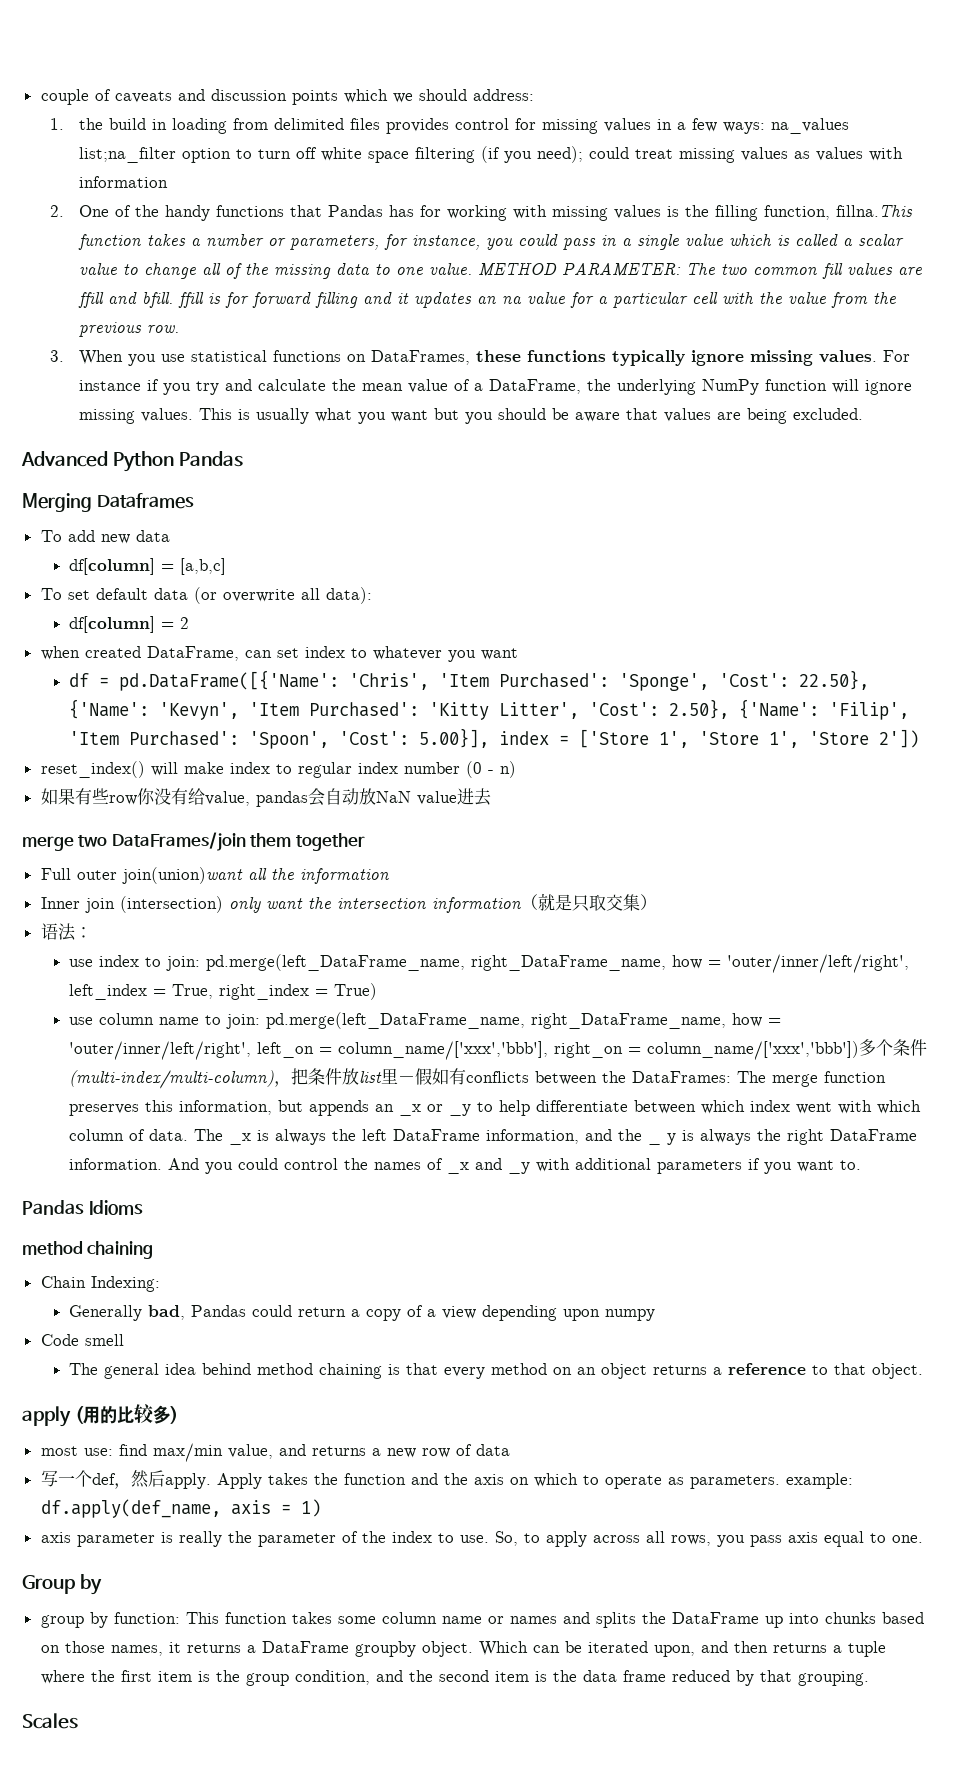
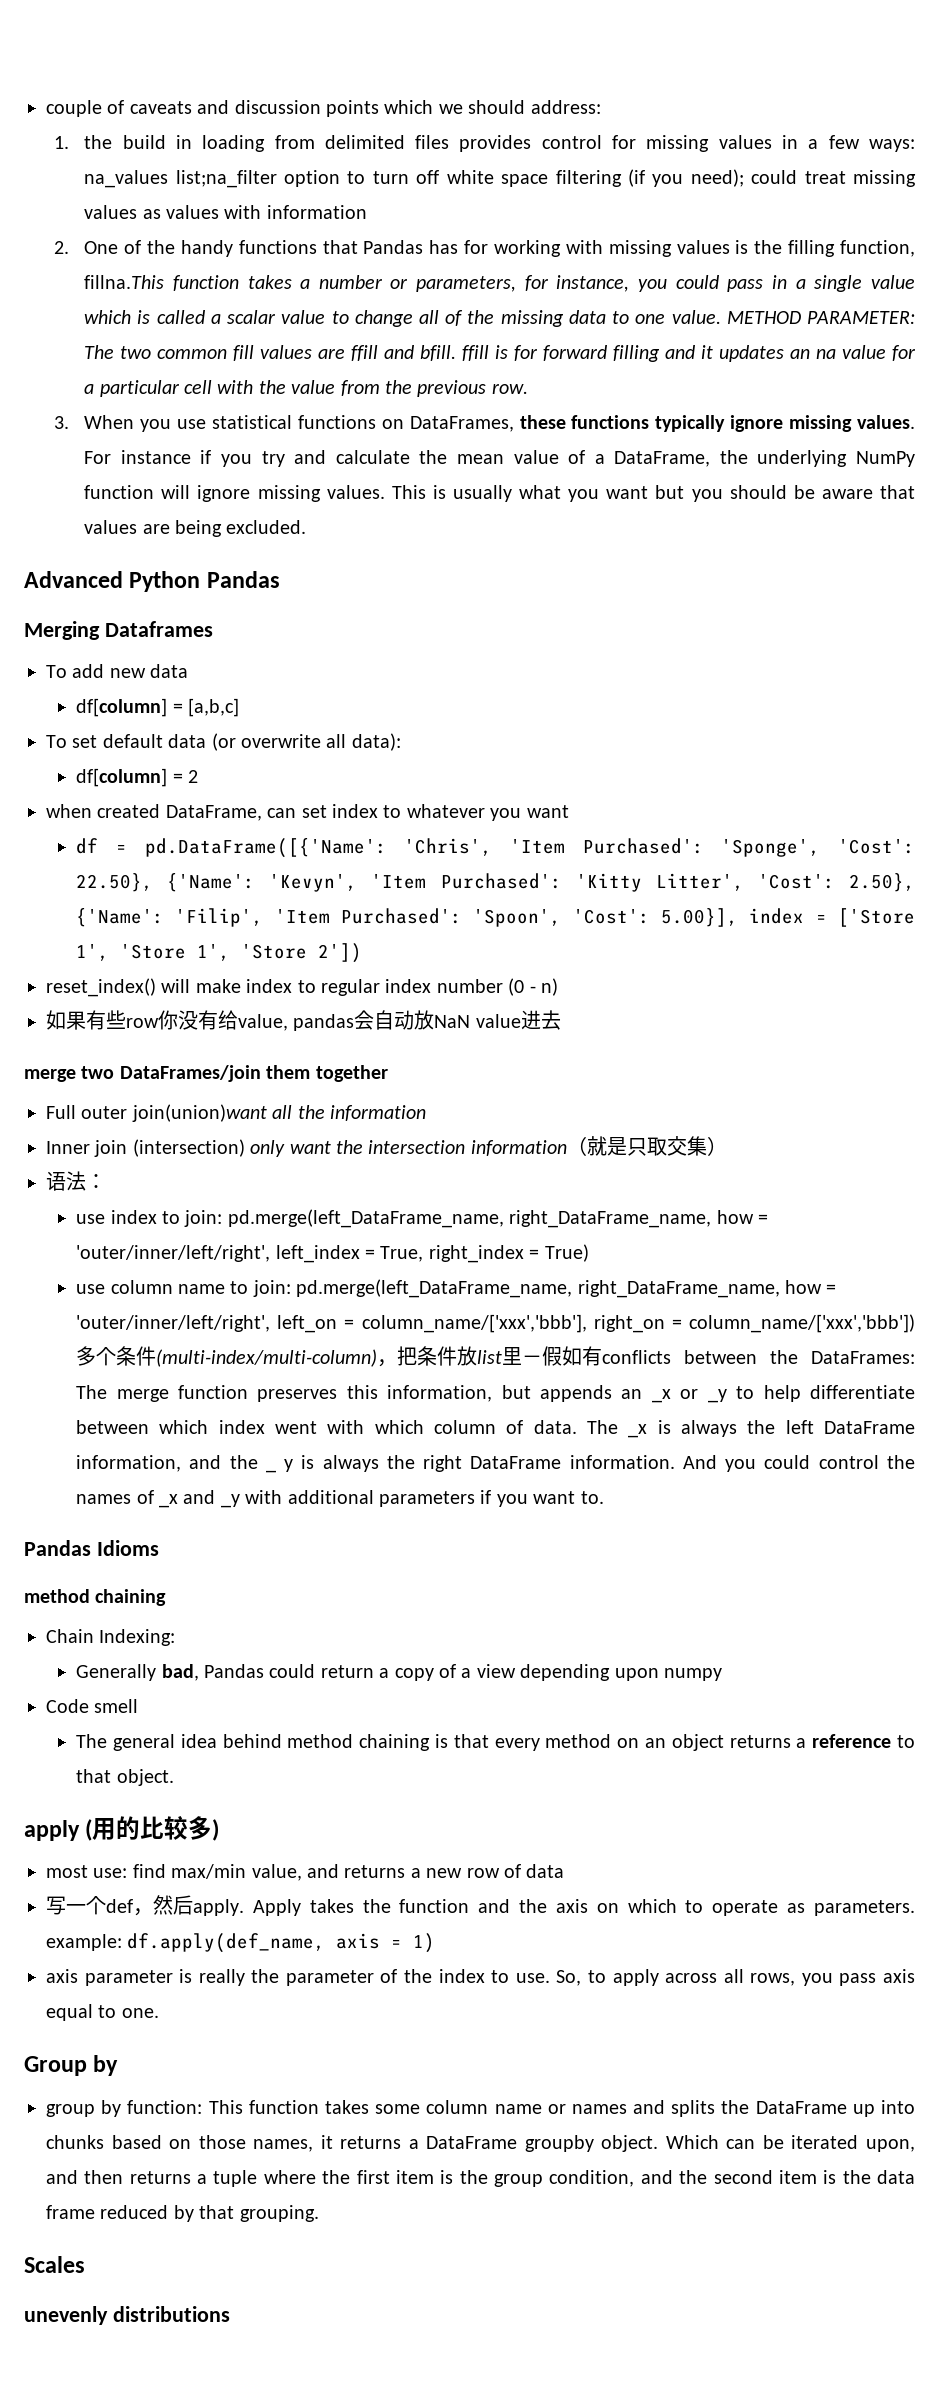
+ unevenly distributions

